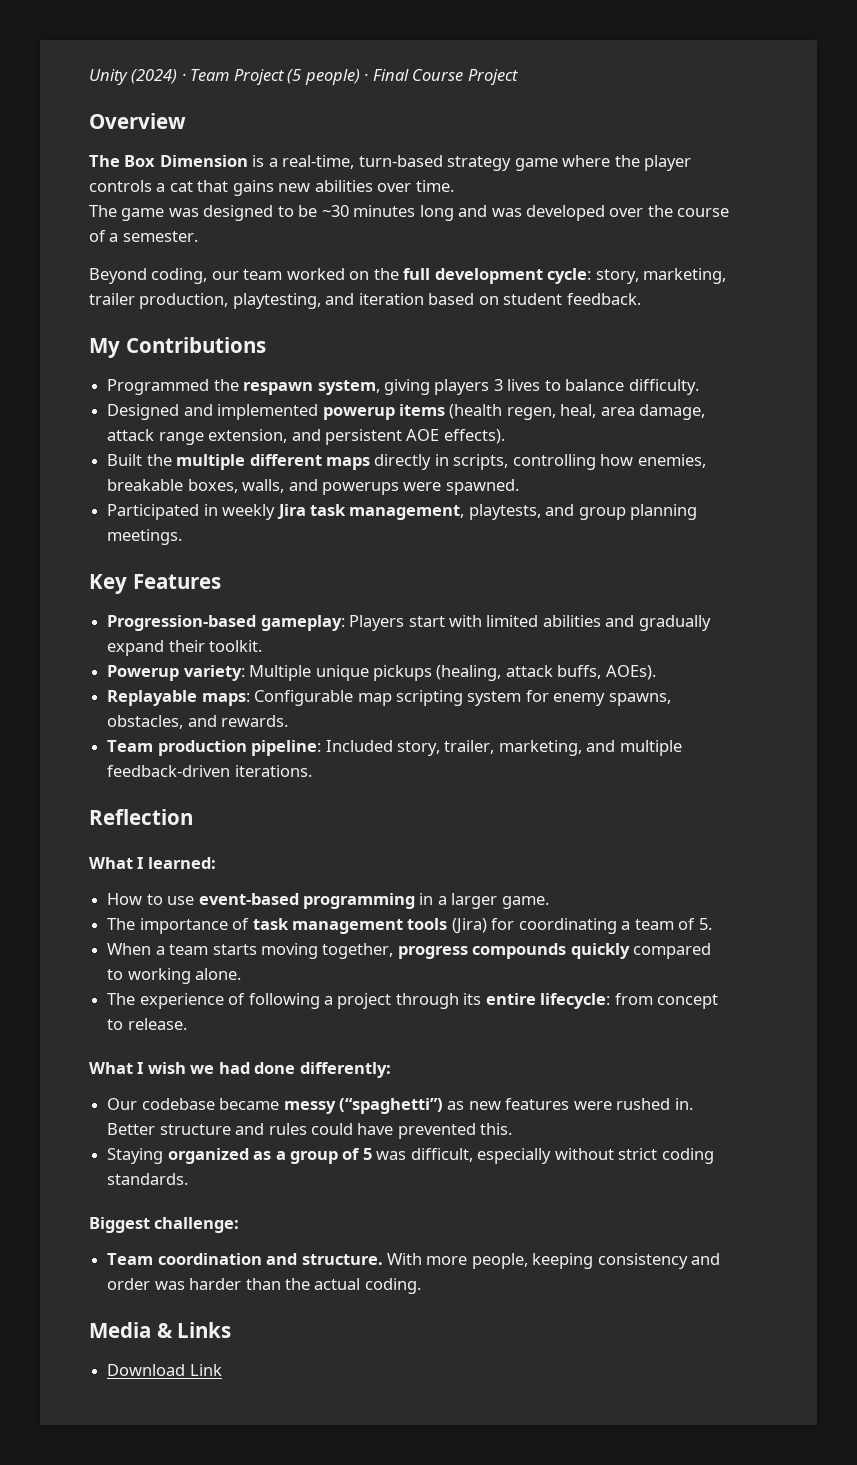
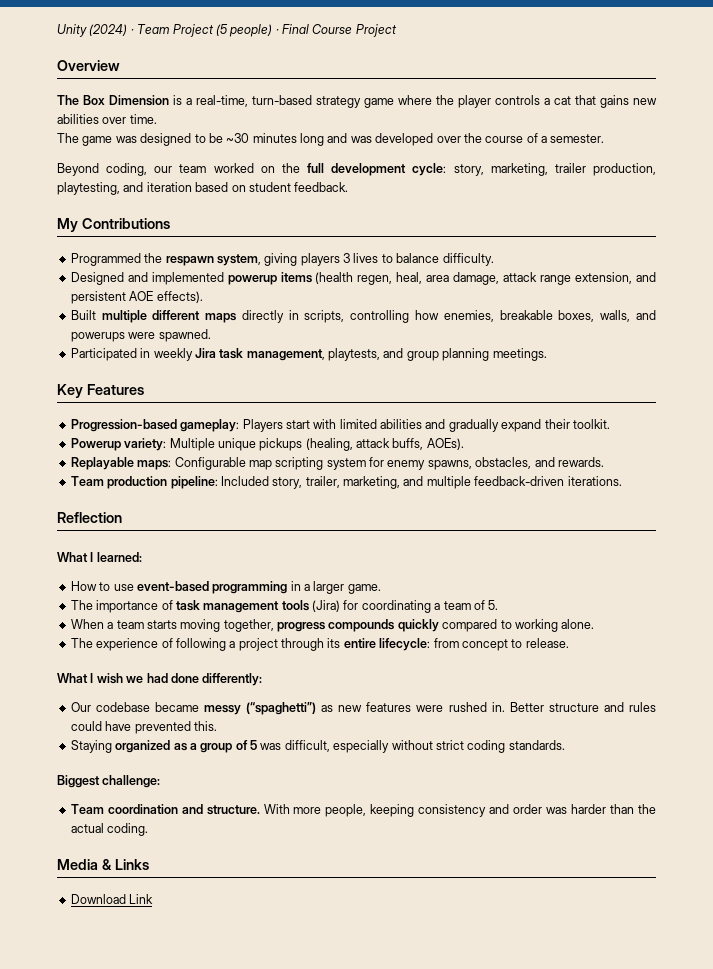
- Built the multiple different maps directly in scripts, controlling how enemies, breakable boxes, walls, and powerups were spawned.
+ Built multiple different maps directly in scripts, controlling how enemies, breakable boxes, walls, and powerups were spawned.

